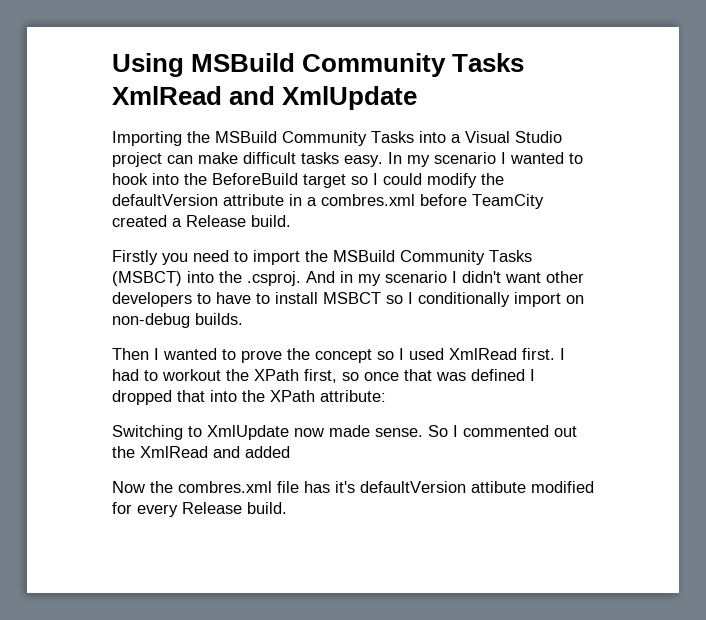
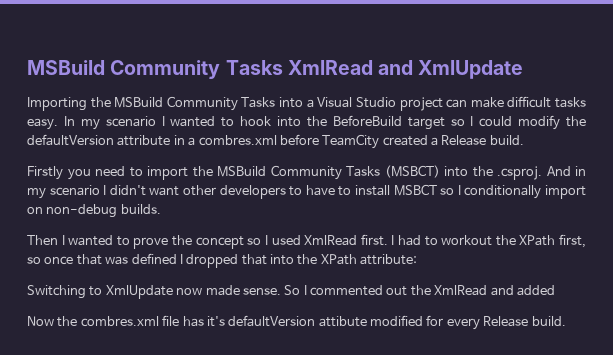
- Using MSBuild Community Tasks XmlRead and XmlUpdate
+ MSBuild Community Tasks XmlRead and XmlUpdate

